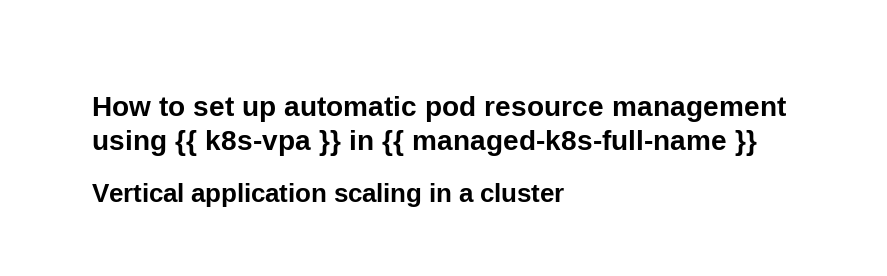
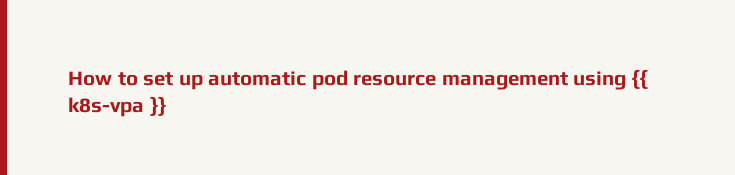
- How to set up automatic pod resource management using {{ k8s-vpa }} in {{ managed-k8s-full-name }}
- Vertical application scaling in a cluster
+ How to set up automatic pod resource management using {{ k8s-vpa }}

